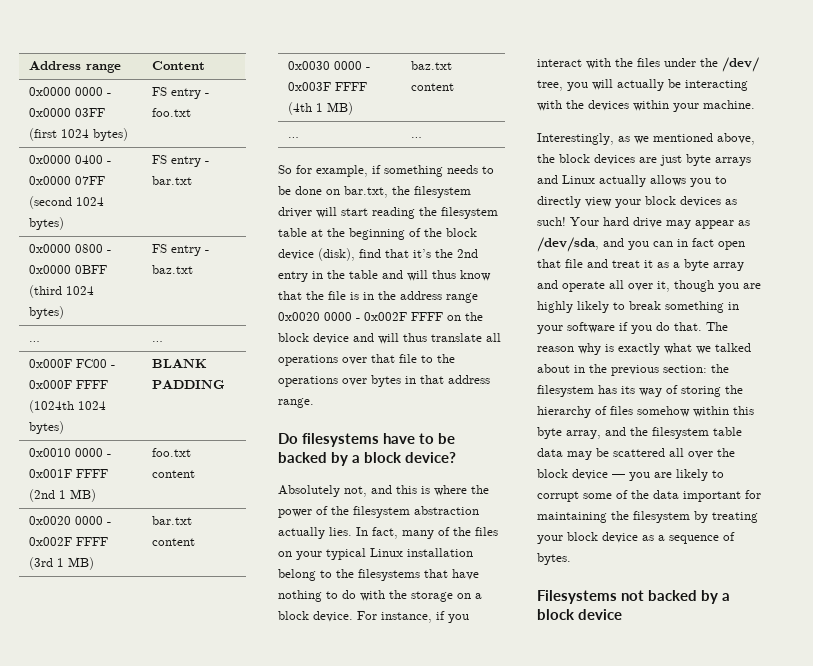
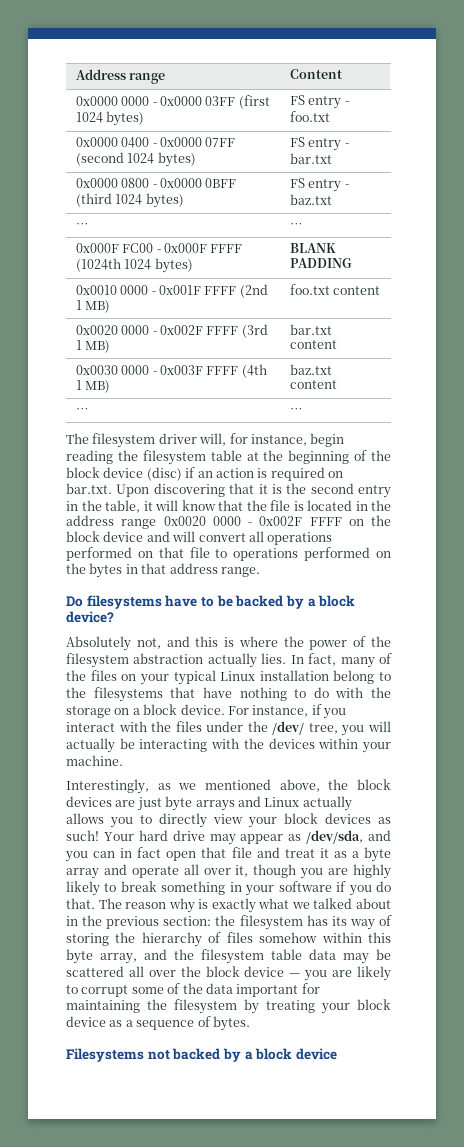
- So for example, if something needs to be done on bar.txt, the filesystem driver will start reading the filesystem table at the beginning of the block device (disk), find that it’s the 2nd entry in the table and will thus know that the file is in the address range 0x0020 0000 - 0x002F FFFF on the block device and will thus translate all operations over that file to the operations over bytes in that address range.
+ The filesystem driver will, for instance, begin reading the filesystem table at the beginning of the block device (disc) if an action is required on bar.txt. Upon discovering that it is the second entry in the table, it will know that the file is located in the address range 0x0020 0000 - 0x002F FFFF on the block device and will convert all operations performed on that file to operations performed on the bytes in that address range.

